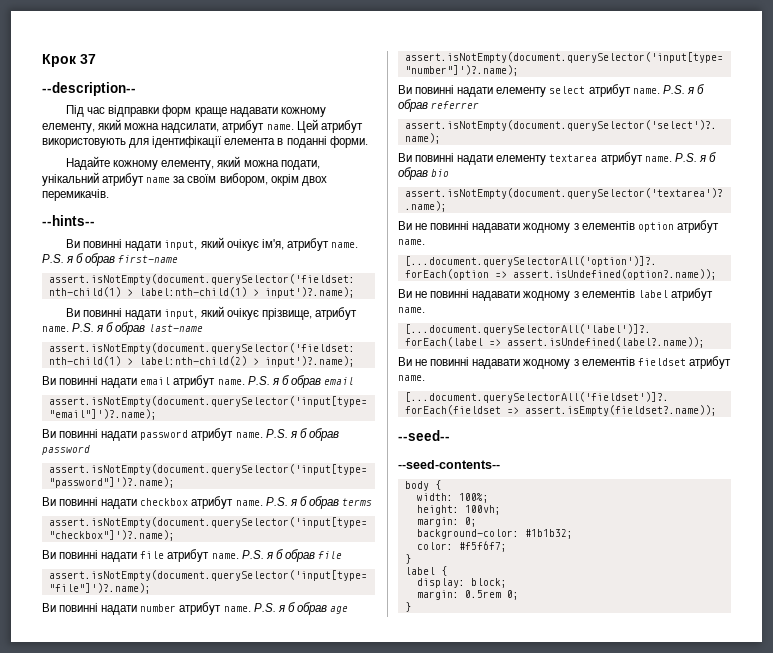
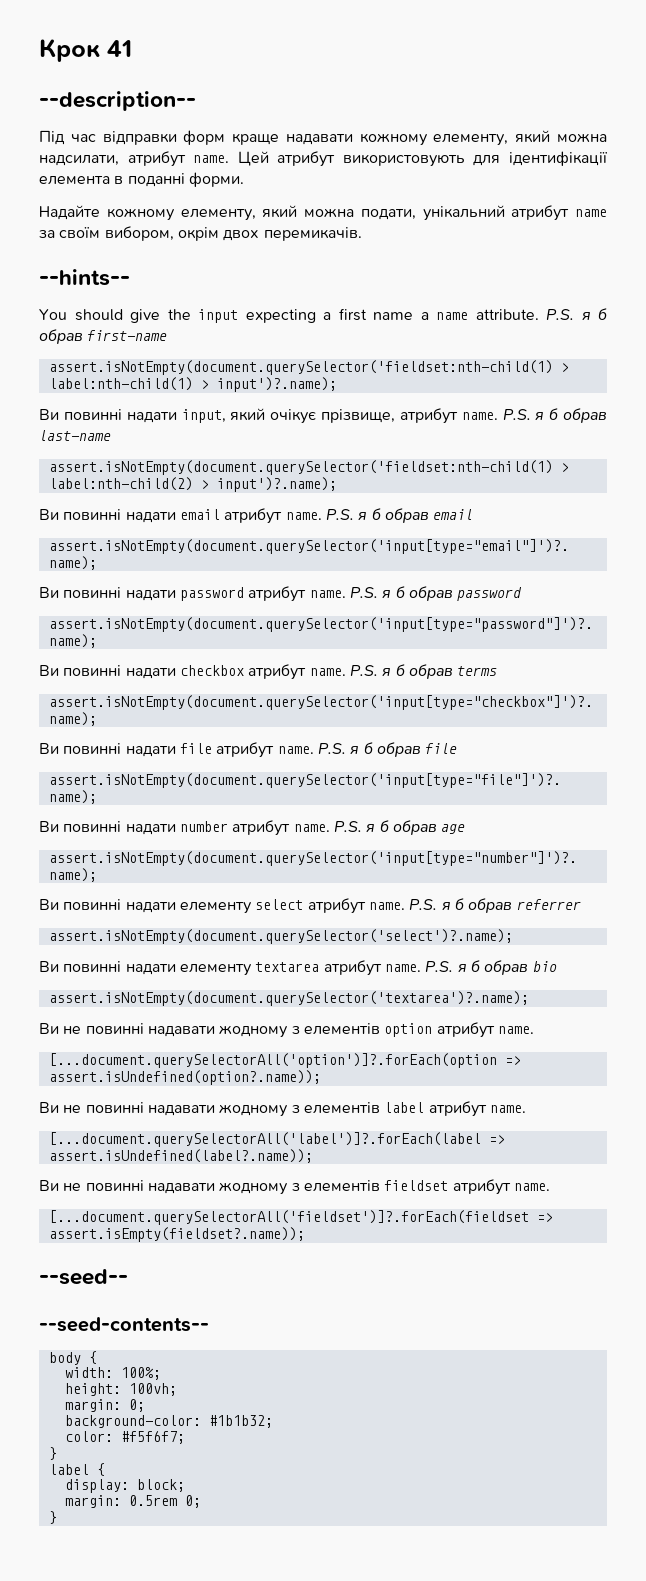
- Крок 37
+ Крок 41
- Ви повинні надати input, який очікує ім'я, атрибут name.
+ You should give the input expecting a first name a name attribute.

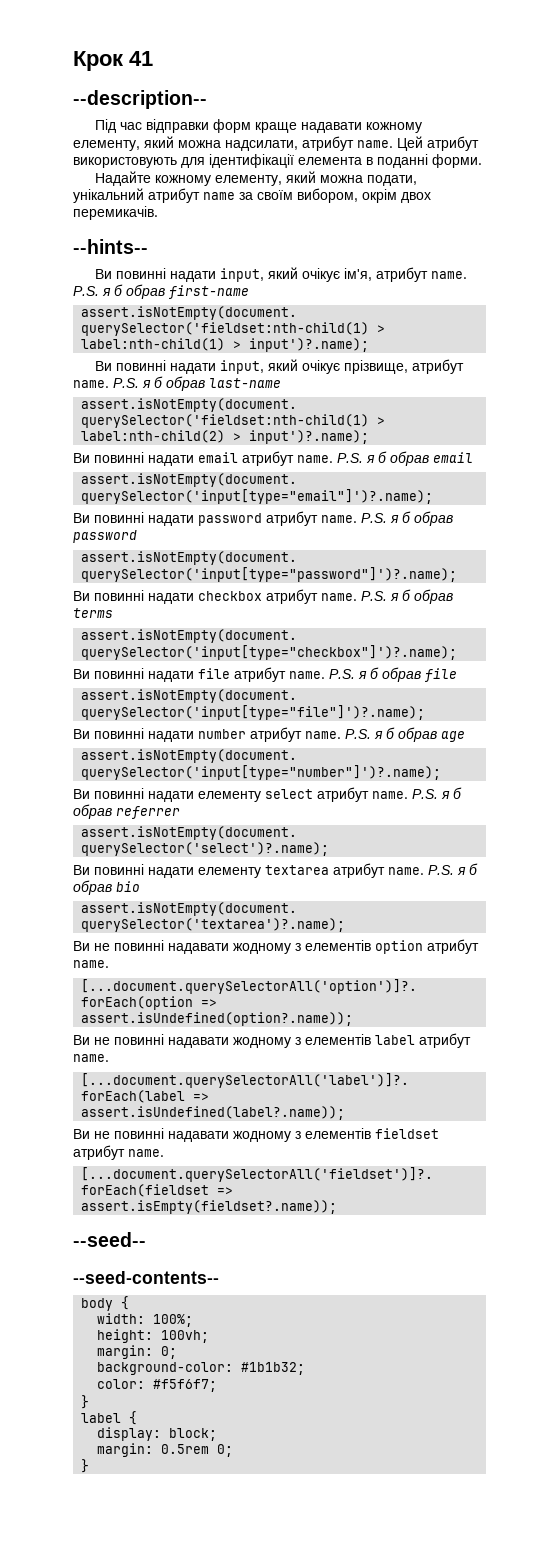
- You should give the input expecting a first name a name attribute.
+ Ви повинні надати input, який очікує ім'я, атрибут name.

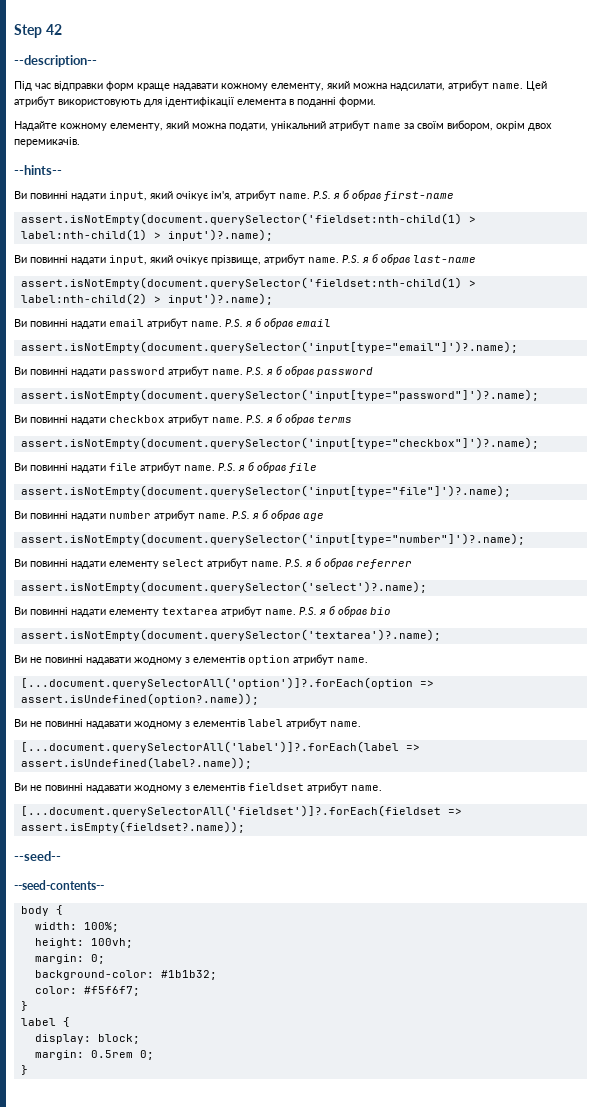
- Крок 41
+ Step 42

